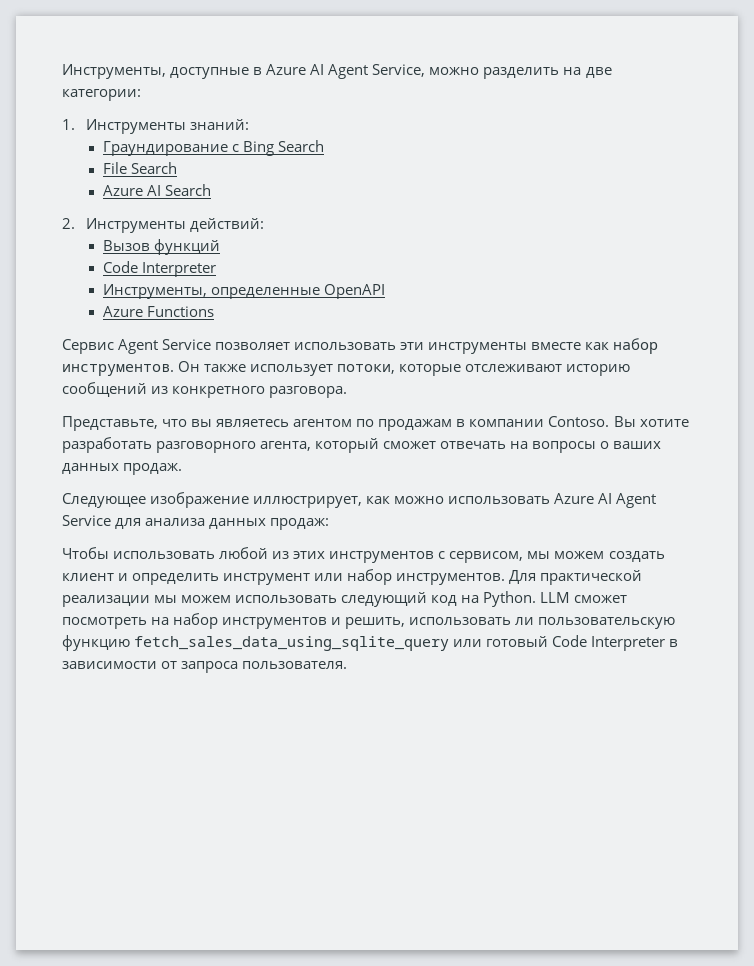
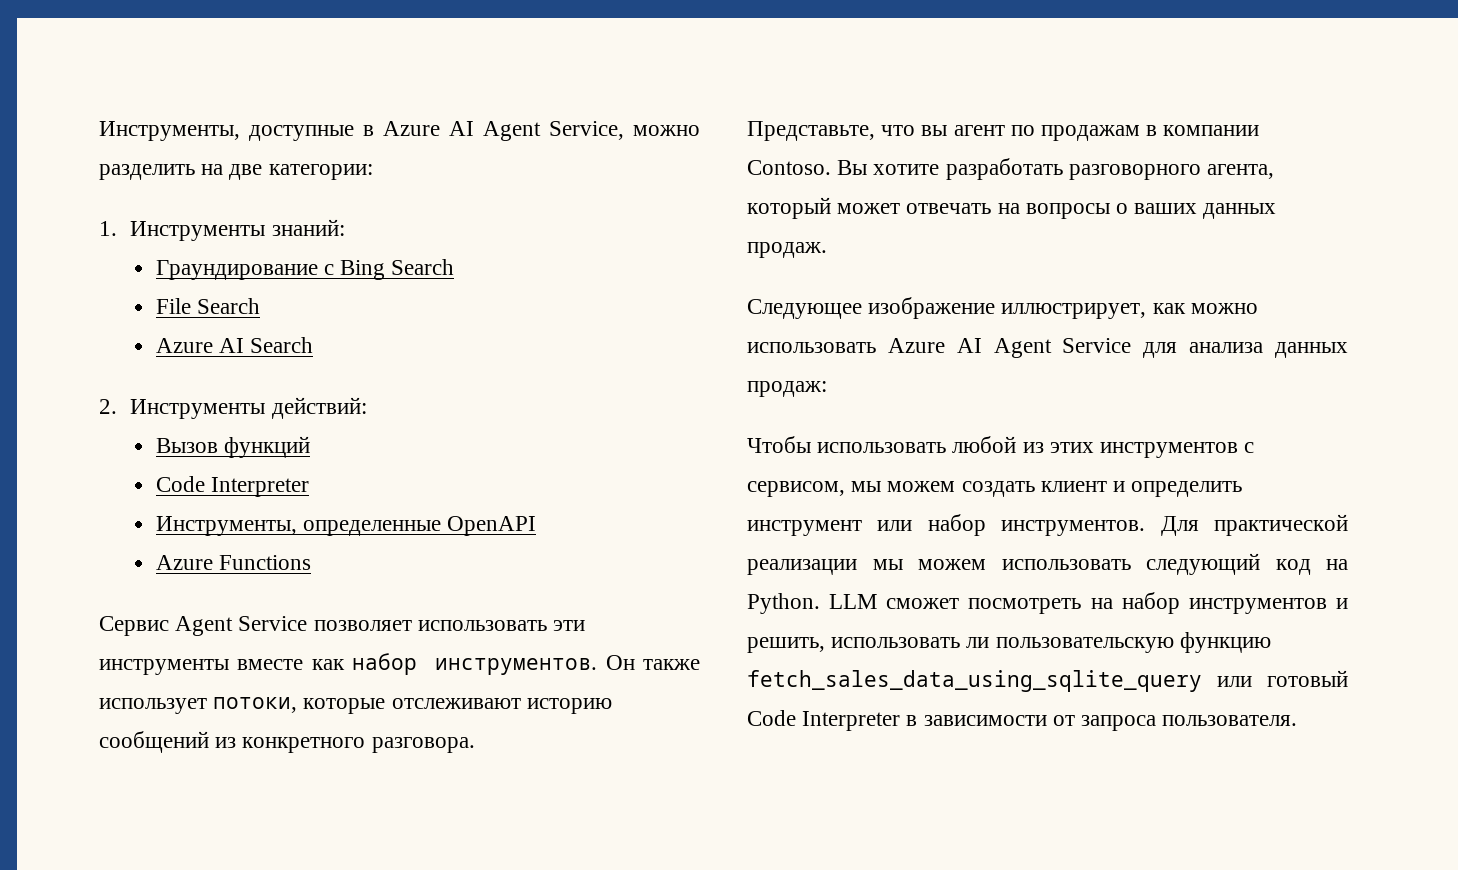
- Представьте, что вы являетесь агентом по продажам в компании Contoso.
+ Представьте, что вы агент по продажам в компании Contoso.
- Вы хотите разработать разговорного агента, который сможет отвечать на вопросы о ваших данных продаж.
+ Вы хотите разработать разговорного агента, который может отвечать на вопросы о ваших данных продаж.

